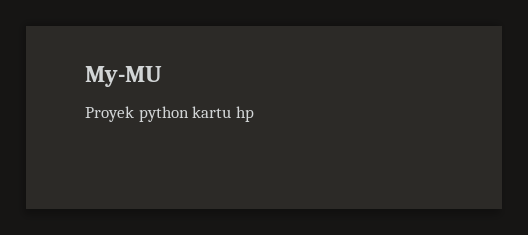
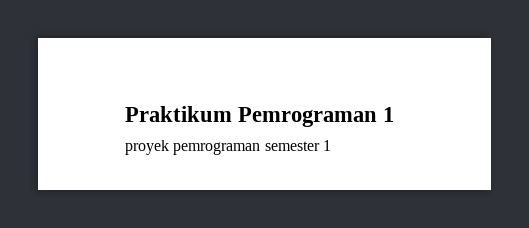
- My-MU
- Proyek python kartu hp
+ Praktikum Pemrograman 1
+ proyek pemrograman semester 1

